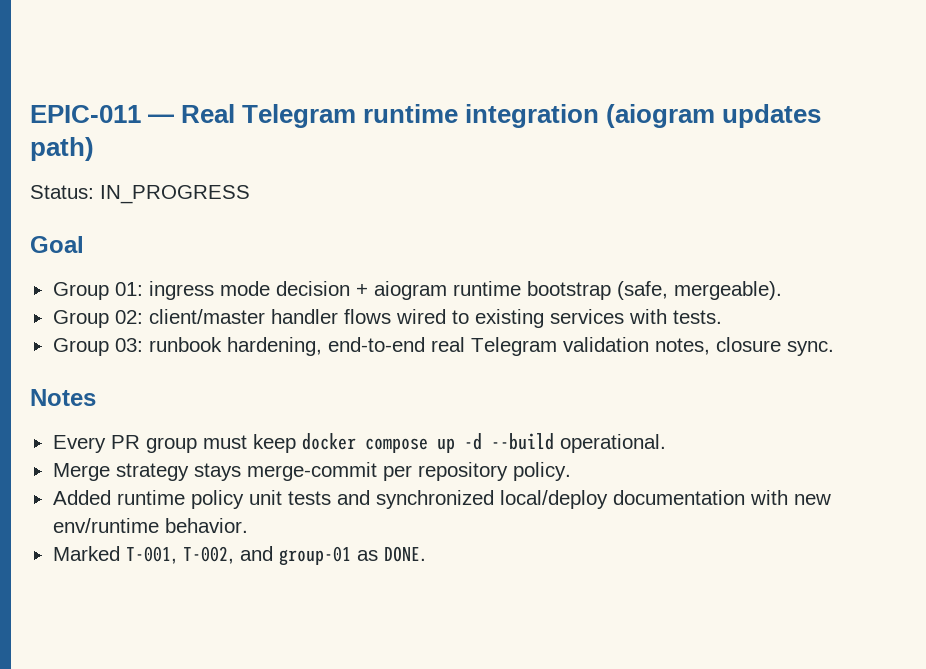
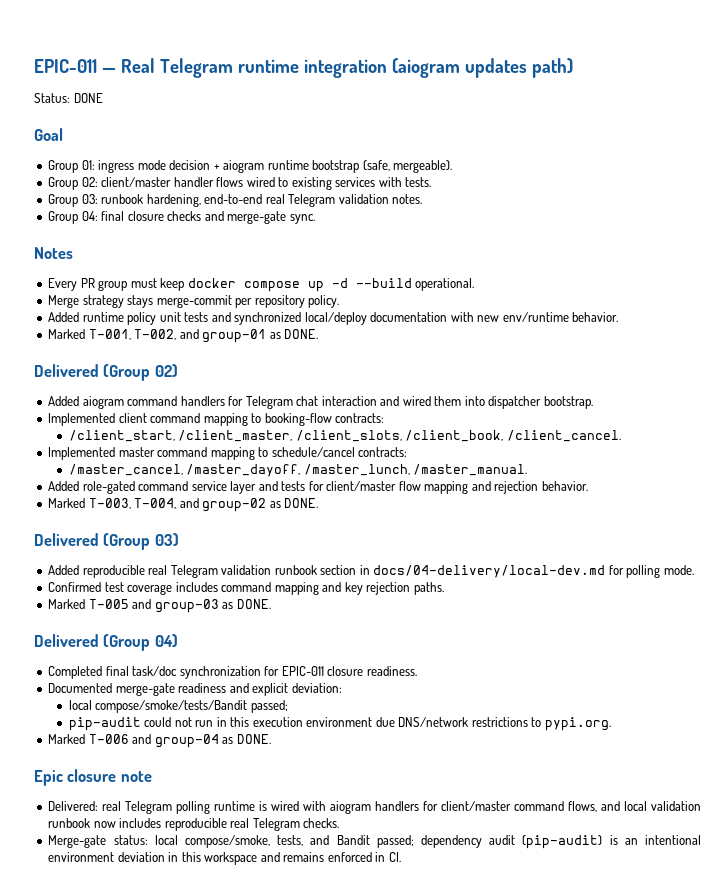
- Status: IN_PROGRESS
+ Status: DONE
- Group 03: runbook hardening, end-to-end real Telegram validation notes, closure sync.
+ Group 03: runbook hardening, end-to-end real Telegram validation notes.
+ Group 04: final closure checks and merge-gate sync.
+ Delivered (Group 02)
+ Added aiogram command handlers for Telegram chat interaction and wired them into dispatcher bootstrap.
+ Implemented client command mapping to booking-flow contracts:
+ /client_start, /client_master, /client_slots, /client_book, /client_cancel.
+ Implemented master command mapping to schedule/cancel contracts:
+ /master_cancel, /master_dayoff, /master_lunch, /master_manual.
+ Added role-gated command service layer and tests for client/master flow mapping and rejection behavior.
+ Marked T-003, T-004, and group-02 as DONE.
+ Delivered (Group 03)
+ Added reproducible real Telegram validation runbook section in docs/04-delivery/local-dev.md for polling mode.
+ Confirmed test coverage includes command mapping and key rejection paths.
+ Marked T-005 and group-03 as DONE.
+ Delivered (Group 04)
+ Completed final task/doc synchronization for EPIC-011 closure readiness.
+ Documented merge-gate readiness and explicit deviation:
+ local compose/smoke/tests/Bandit passed;
+ pip-audit could not run in this execution environment due DNS/network restrictions to pypi.org.
+ Marked T-006 and group-04 as DONE.
+ Epic closure note
+ Delivered: real Telegram polling runtime is wired with aiogram handlers for client/master command flows, and local validation runbook now includes reproducible real Telegram checks.
+ Merge-gate status: local compose/smoke, tests, and Bandit passed; dependency audit (pip-audit) is an intentional environment deviation in this workspace and remains enforced in CI.

